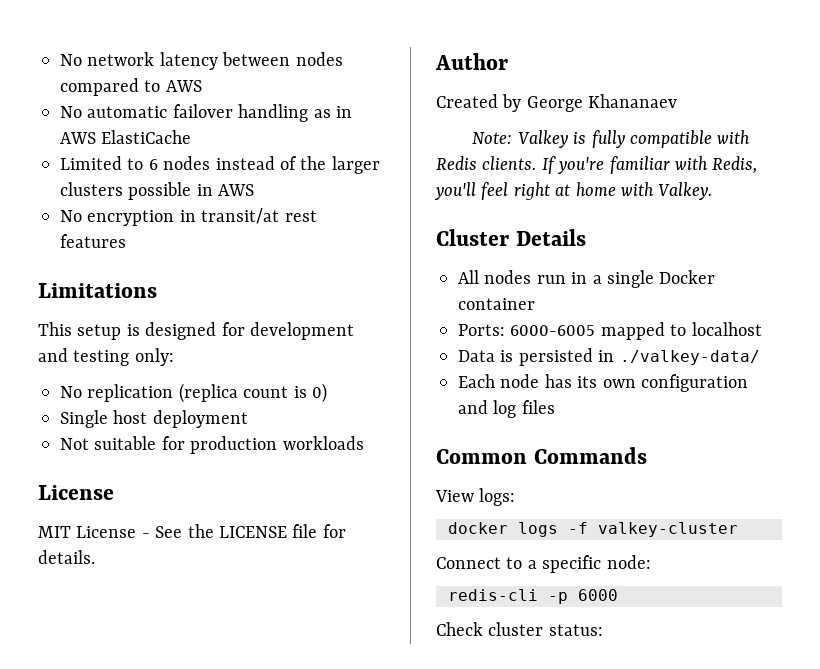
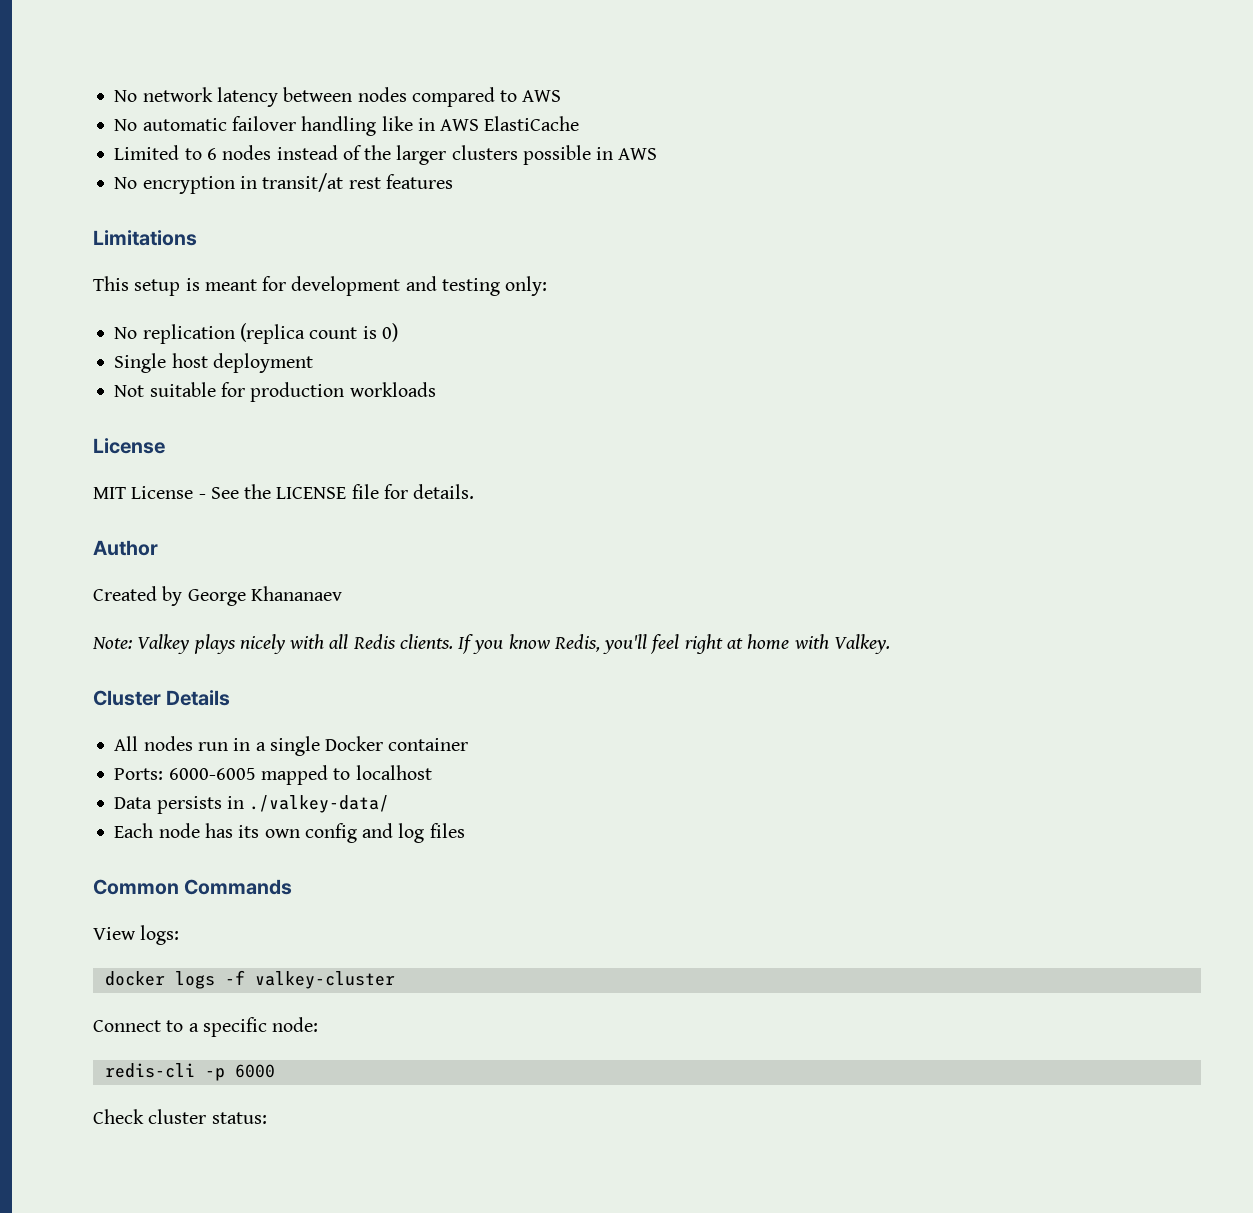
- No automatic failover handling as in AWS ElastiCache
+ No automatic failover handling like in AWS ElastiCache
- This setup is designed for development and testing only:
+ This setup is meant for development and testing only:
- Note: Valkey is fully compatible with Redis clients. If you're familiar with Redis, you'll feel right at home with Valkey.
+ Note: Valkey plays nicely with all Redis clients. If you know Redis, you'll feel right at home with Valkey.
- Data is persisted in ./valkey-data/
+ Data persists in ./valkey-data/
- Each node has its own configuration and log files
+ Each node has its own config and log files

